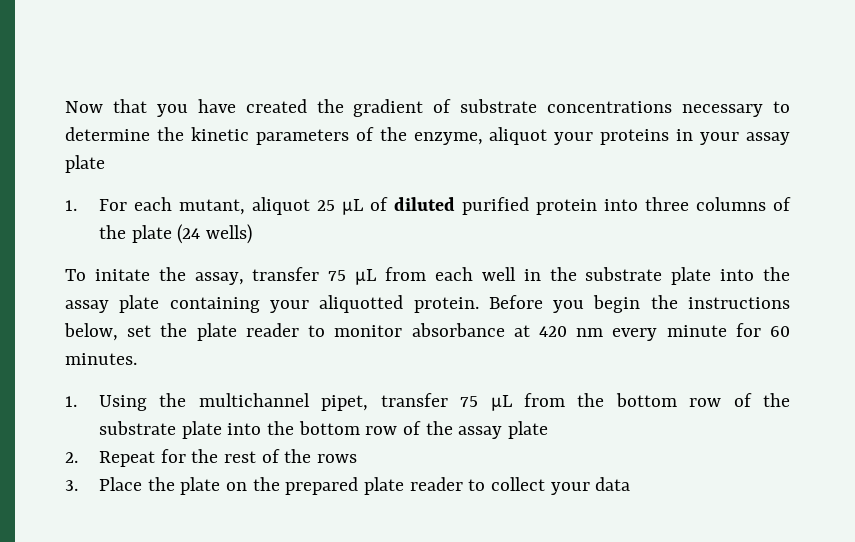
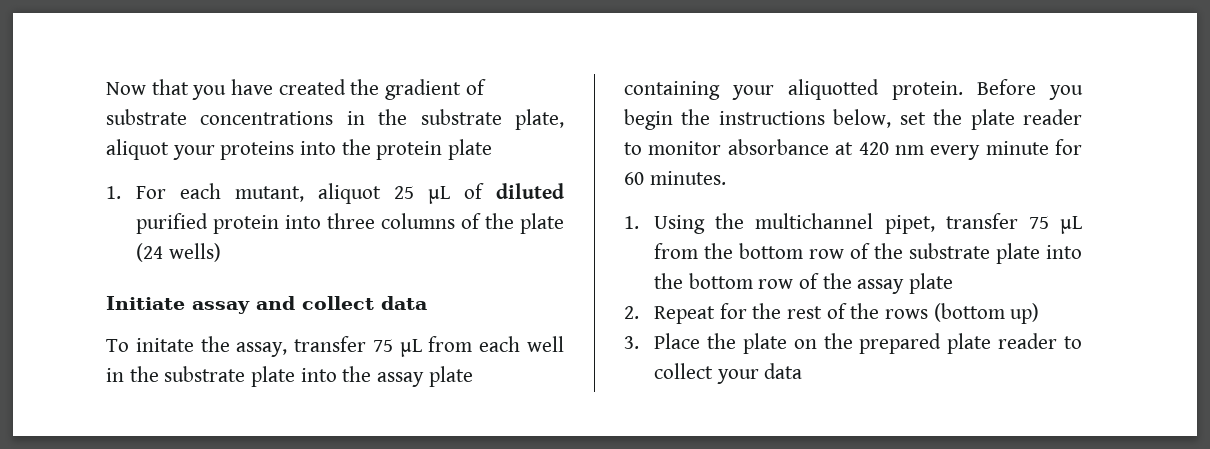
- Now that you have created the gradient of substrate concentrations necessary to determine the kinetic parameters of the enzyme, aliquot your proteins in your assay plate
+ Now that you have created the gradient of substrate concentrations in the substrate plate, aliquot your proteins into the protein plate
+ Initiate assay and collect data
- 2. Repeat for the rest of the rows
+ 2. Repeat for the rest of the rows (bottom up)

